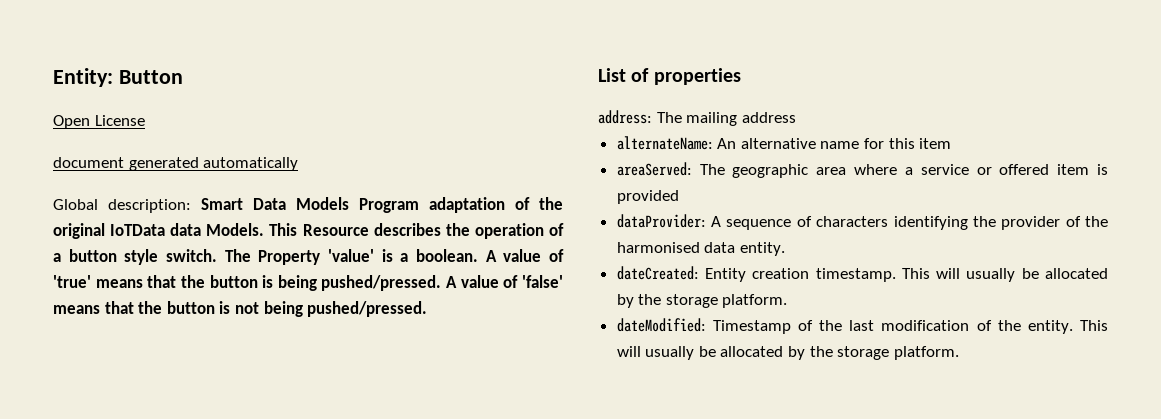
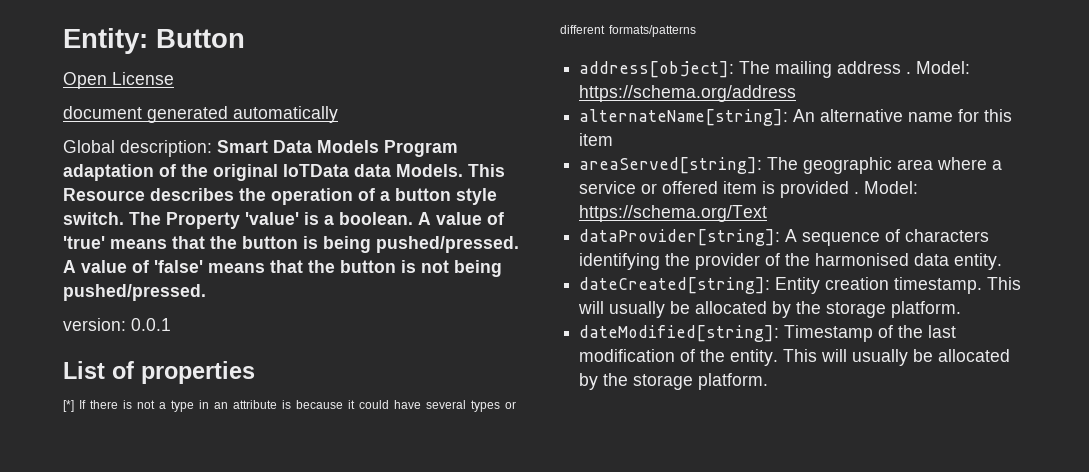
+ version: 0.0.1
- address: The mailing address
- alternateName: An alternative name for this item
+ [*] If there is not a type in an attribute is because it could have several types or different formats/patterns
+ address[object]: The mailing address . Model: https://schema.org/address
+ alternateName[string]: An alternative name for this item
- areaServed: The geographic area where a service or offered item is provided
- dataProvider: A sequence of characters identifying the provider of the harmonised data entity.
+ areaServed[string]: The geographic area where a service or offered item is provided . Model: https://schema.org/Text
+ dataProvider[string]: A sequence of characters identifying the provider of the harmonised data entity.
- dateCreated: Entity creation timestamp.
+ dateCreated[string]: Entity creation timestamp.
- dateModified: Timestamp of the last modification of the entity.
+ dateModified[string]: Timestamp of the last modification of the entity.

